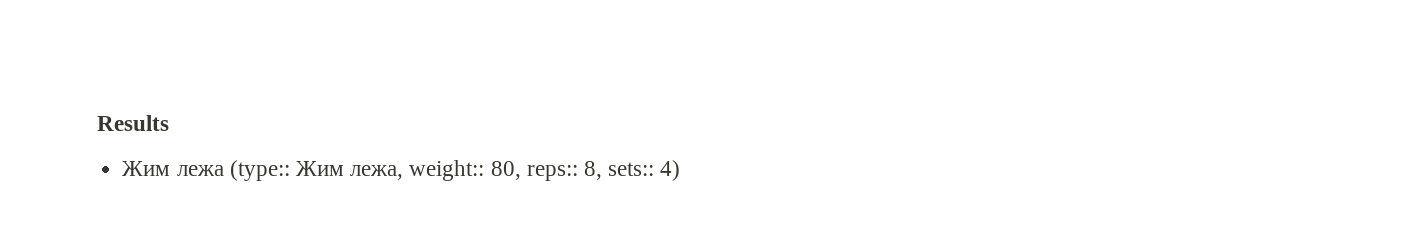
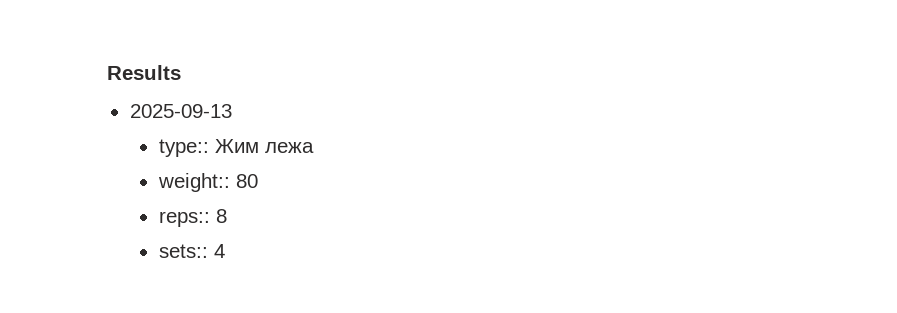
- Жим лежа (type:: Жим лежа, weight:: 80, reps:: 8, sets:: 4)
+ 2025-09-13
+ type:: Жим лежа
+ weight:: 80
+ reps:: 8
+ sets:: 4

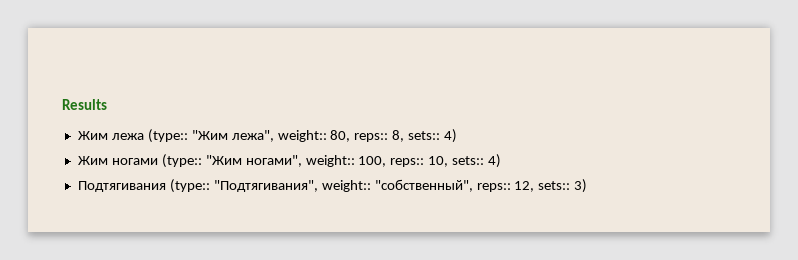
- 2025-09-13
- type:: Жим лежа
- weight:: 80
- reps:: 8
- sets:: 4
+ Жим лежа (type:: "Жим лежа", weight:: 80, reps:: 8, sets:: 4)
+ Жим ногами (type:: "Жим ногами", weight:: 100, reps:: 10, sets:: 4)
+ Подтягивания (type:: "Подтягивания", weight:: "собственный", reps:: 12, sets:: 3)

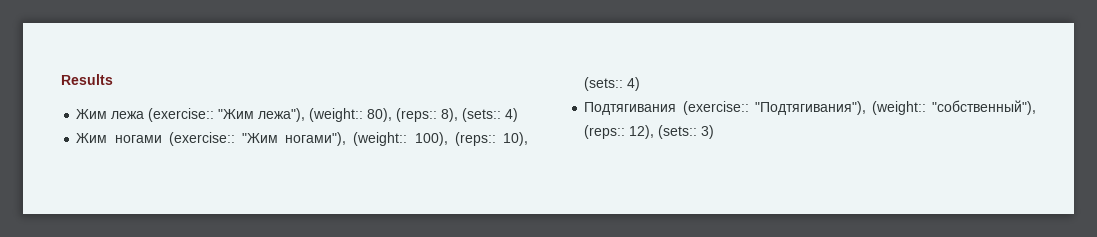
- Жим лежа (type:: "Жим лежа", weight:: 80, reps:: 8, sets:: 4)
- Жим ногами (type:: "Жим ногами", weight:: 100, reps:: 10, sets:: 4)
- Подтягивания (type:: "Подтягивания", weight:: "собственный", reps:: 12, sets:: 3)
+ Жим лежа (exercise:: "Жим лежа"), (weight:: 80), (reps:: 8), (sets:: 4)
+ Жим ногами (exercise:: "Жим ногами"), (weight:: 100), (reps:: 10), (sets:: 4)
+ Подтягивания (exercise:: "Подтягивания"), (weight:: "собственный"), (reps:: 12), (sets:: 3)

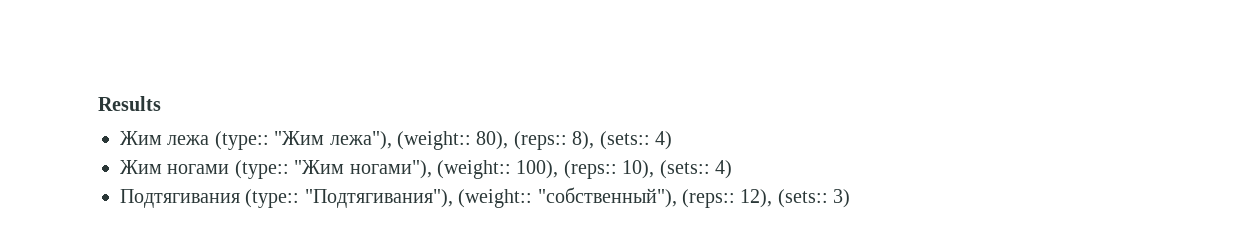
- Жим лежа (exercise:: "Жим лежа"), (weight:: 80), (reps:: 8), (sets:: 4)
+ Жим лежа (type:: "Жим лежа"), (weight:: 80), (reps:: 8), (sets:: 4)
- Жим ногами (exercise:: "Жим ногами"), (weight:: 100), (reps:: 10), (sets:: 4)
+ Жим ногами (type:: "Жим ногами"), (weight:: 100), (reps:: 10), (sets:: 4)
- Подтягивания (exercise:: "Подтягивания"), (weight:: "собственный"), (reps:: 12), (sets:: 3)
+ Подтягивания (type:: "Подтягивания"), (weight:: "собственный"), (reps:: 12), (sets:: 3)

